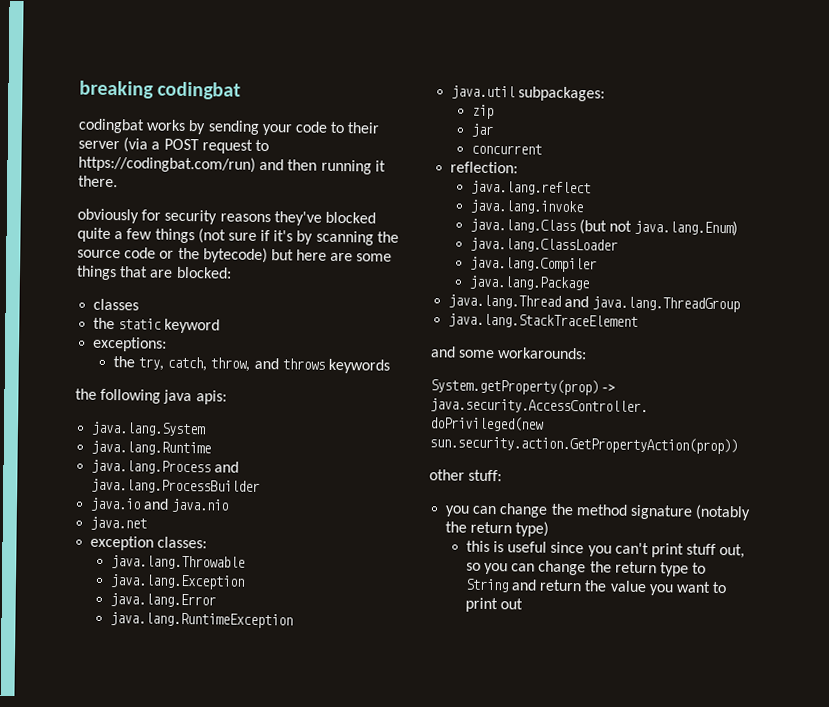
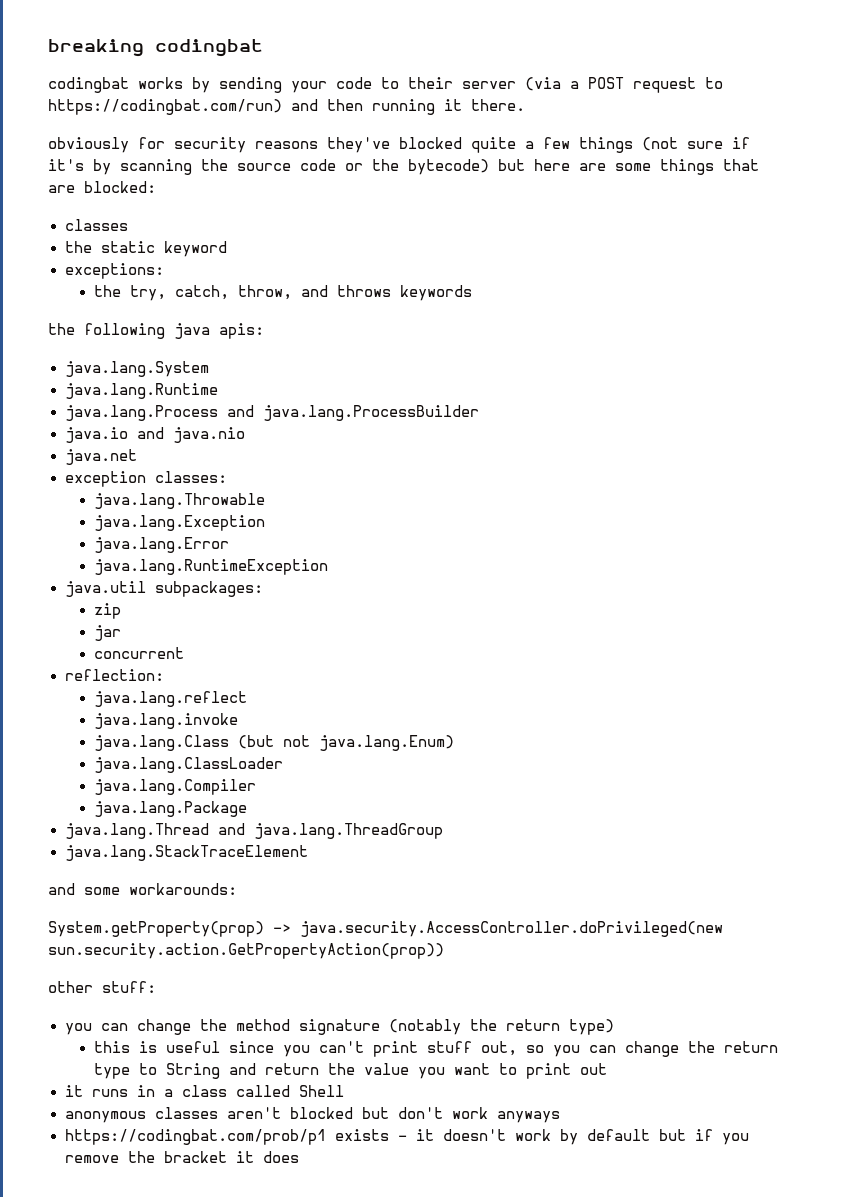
+ it runs in a class called Shell
+ anonymous classes aren't blocked but don't work anyways
+ https://codingbat.com/prob/p1 exists - it doesn't work by default but if you remove the bracket it does

